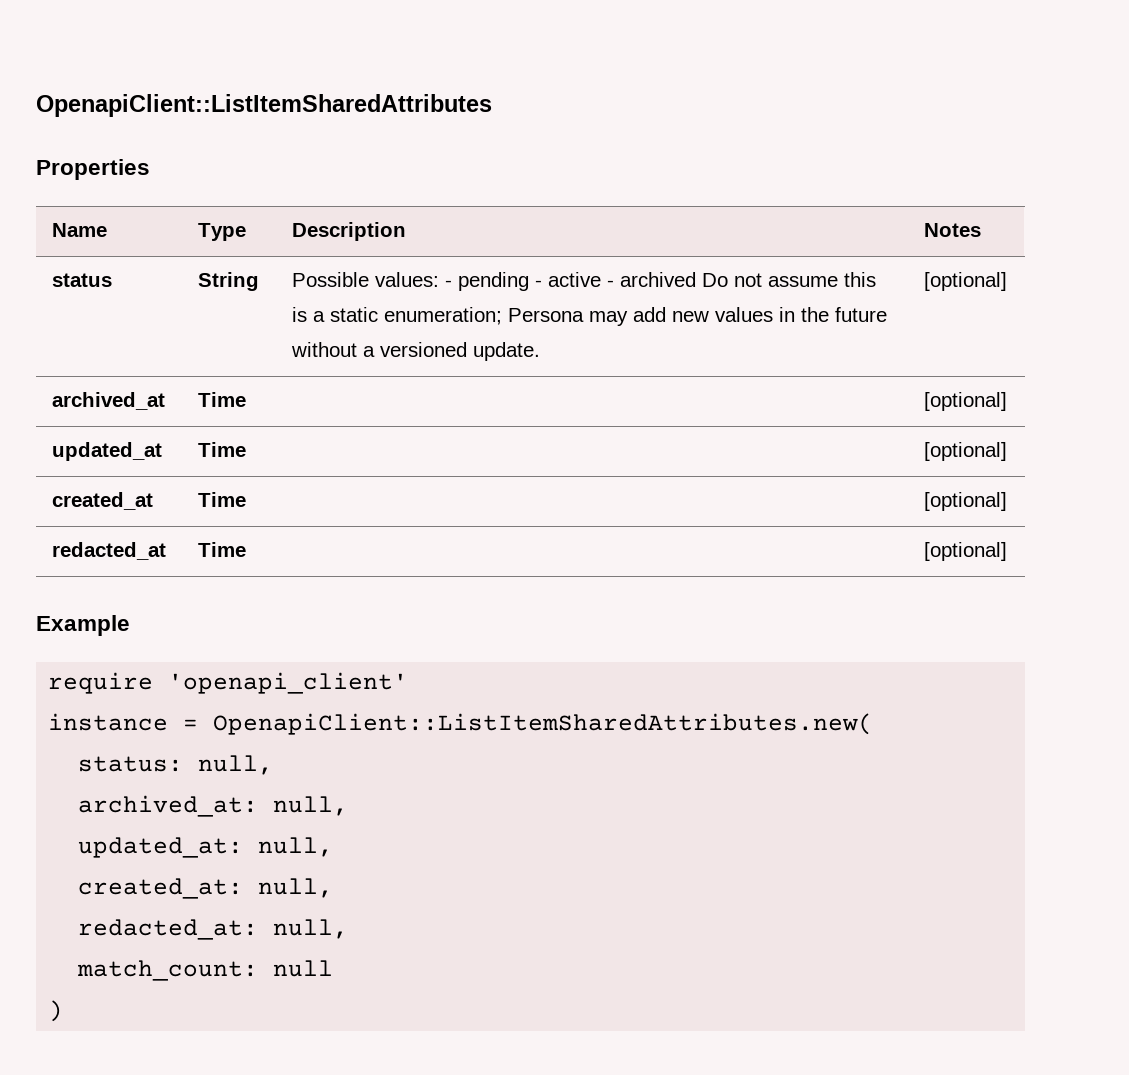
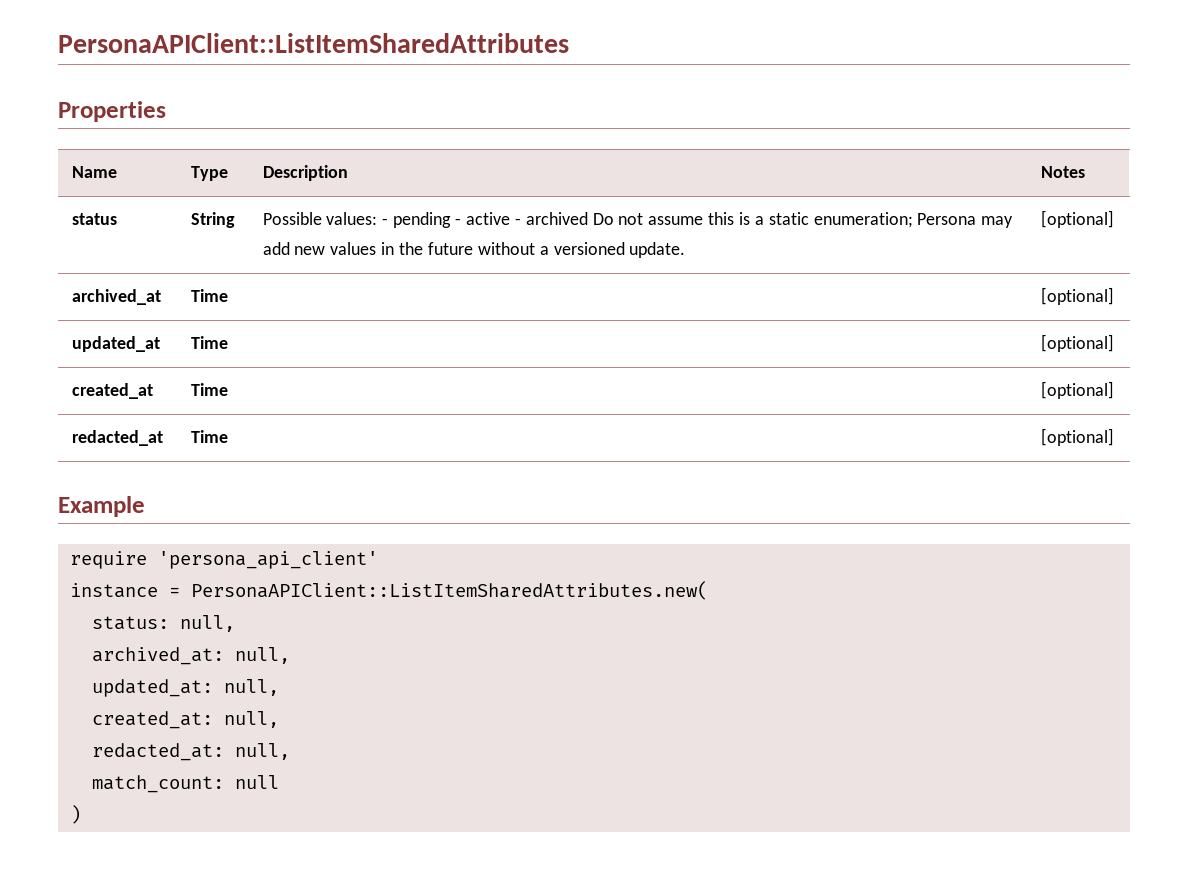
- OpenapiClient::ListItemSharedAttributes
+ PersonaAPIClient::ListItemSharedAttributes
- require 'openapi_client'
+ require 'persona_api_client'
- instance = OpenapiClient::ListItemSharedAttributes.new(
+ instance = PersonaAPIClient::ListItemSharedAttributes.new(

